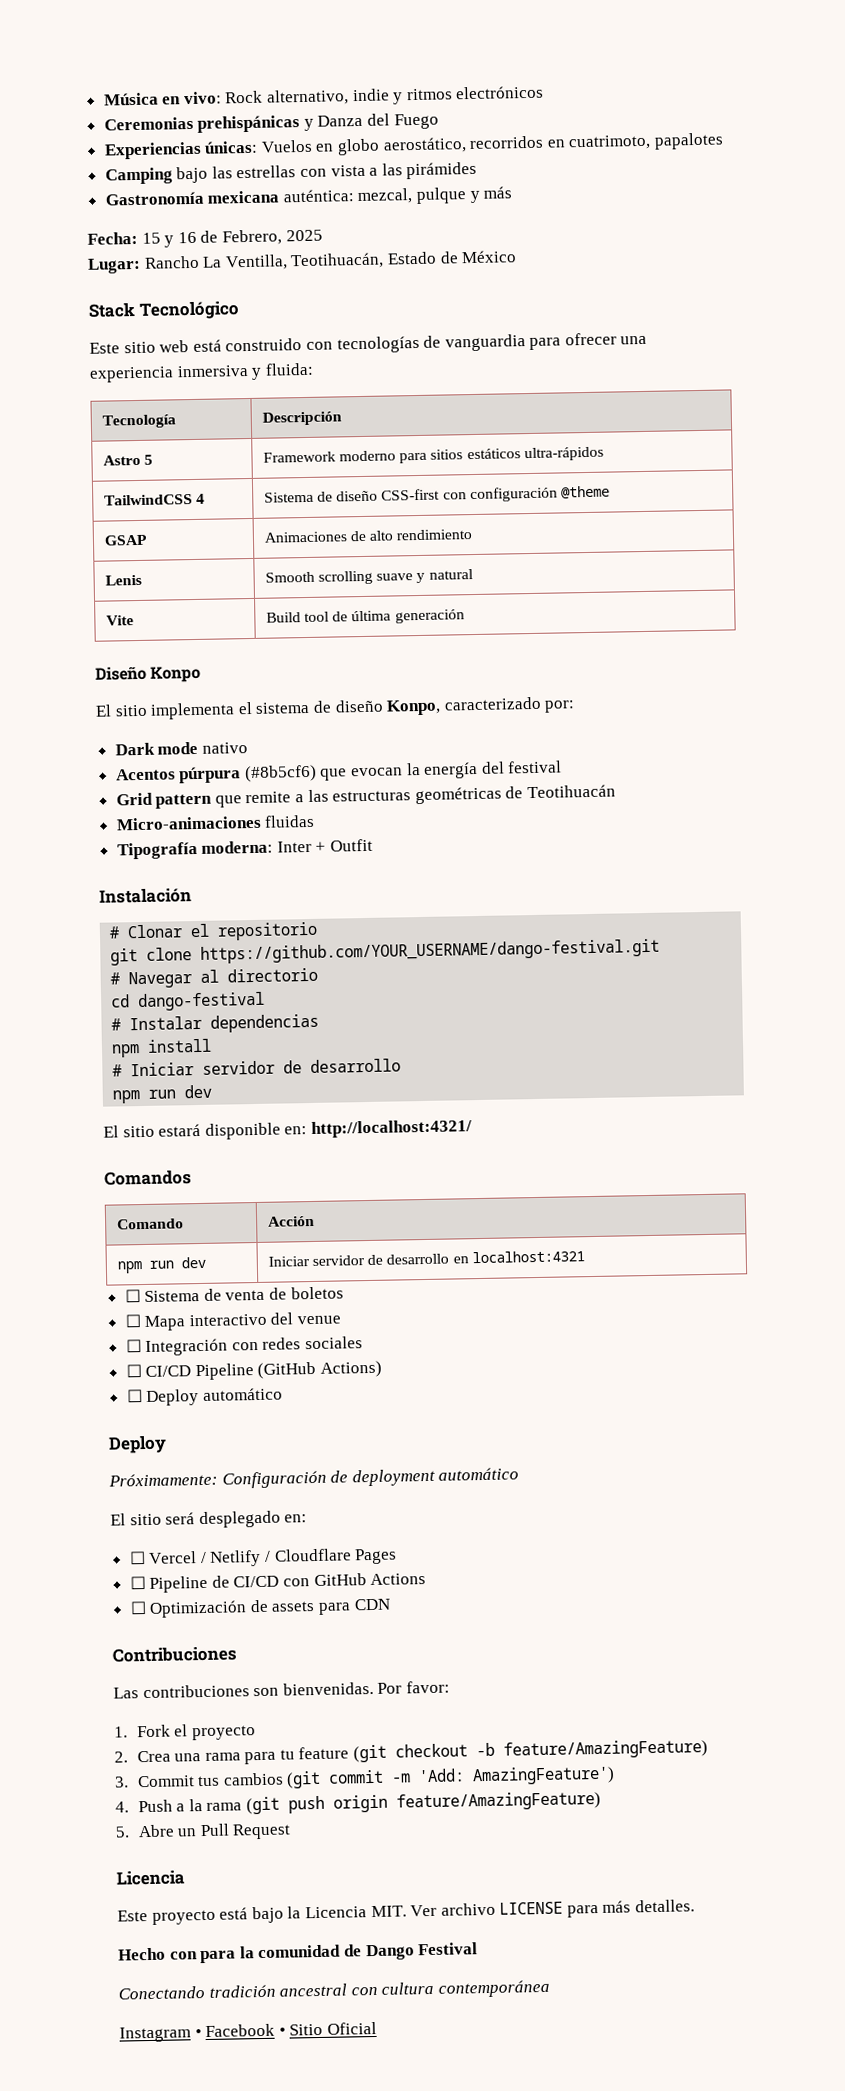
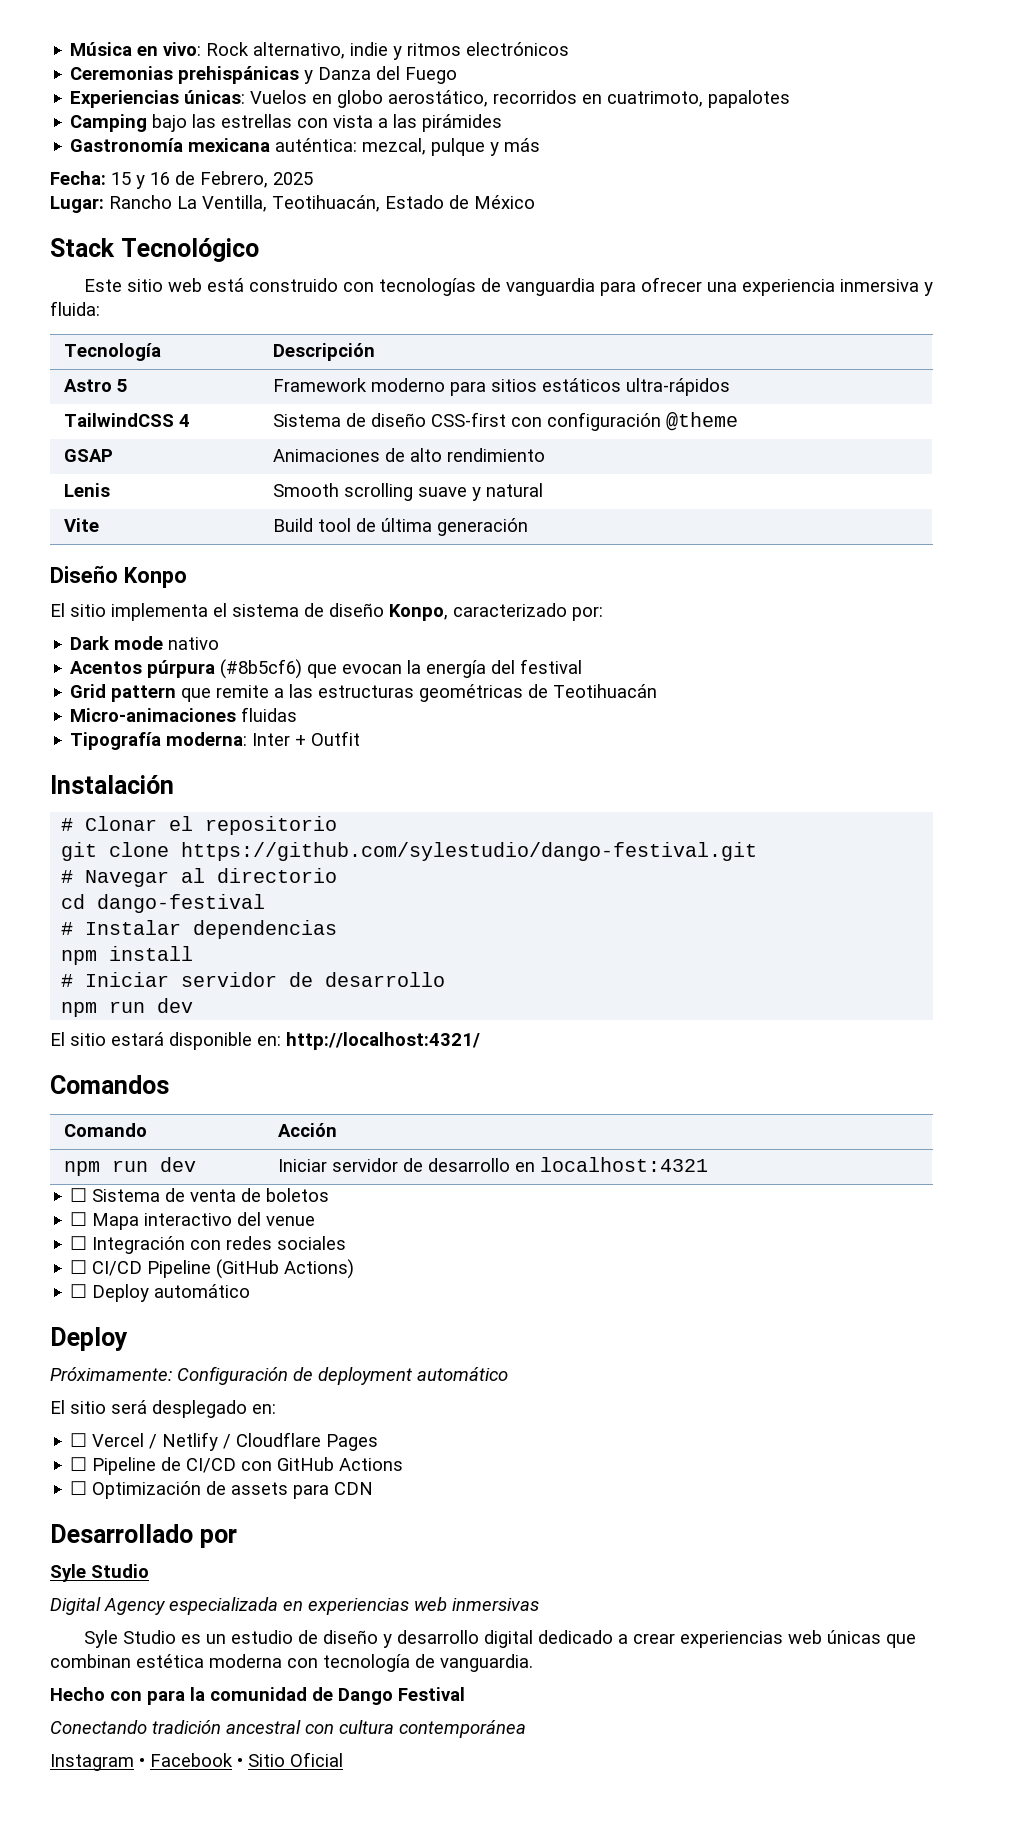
- git clone https://github.com/YOUR_USERNAME/dango-festival.git
+ git clone https://github.com/sylestudio/dango-festival.git
- Contribuciones
- Las contribuciones son bienvenidas. Por favor:
- 1. Fork el proyecto
- 2. Crea una rama para tu feature (git checkout -b feature/AmazingFeature)
- 3. Commit tus cambios (git commit -m 'Add: AmazingFeature')
- 4. Push a la rama (git push origin feature/AmazingFeature)
- 5. Abre un Pull Request
- Licencia
- Este proyecto está bajo la Licencia MIT. Ver archivo LICENSE para más detalles.
+ Desarrollado por
+ Syle Studio
+ Digital Agency especializada en experiencias web inmersivas
+ Syle Studio es un estudio de diseño y desarrollo digital dedicado a crear experiencias web únicas que combinan estética moderna con tecnología de vanguardia.

